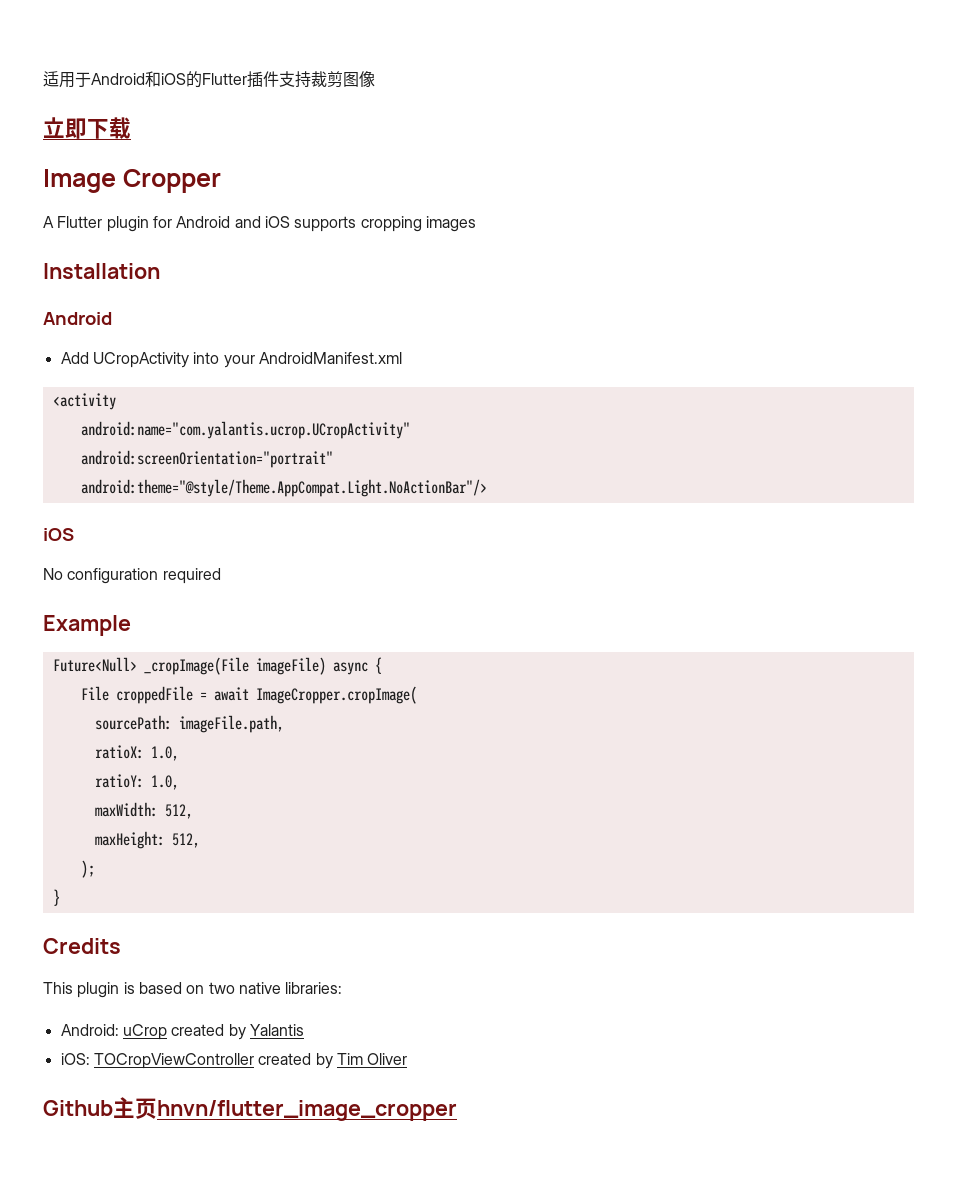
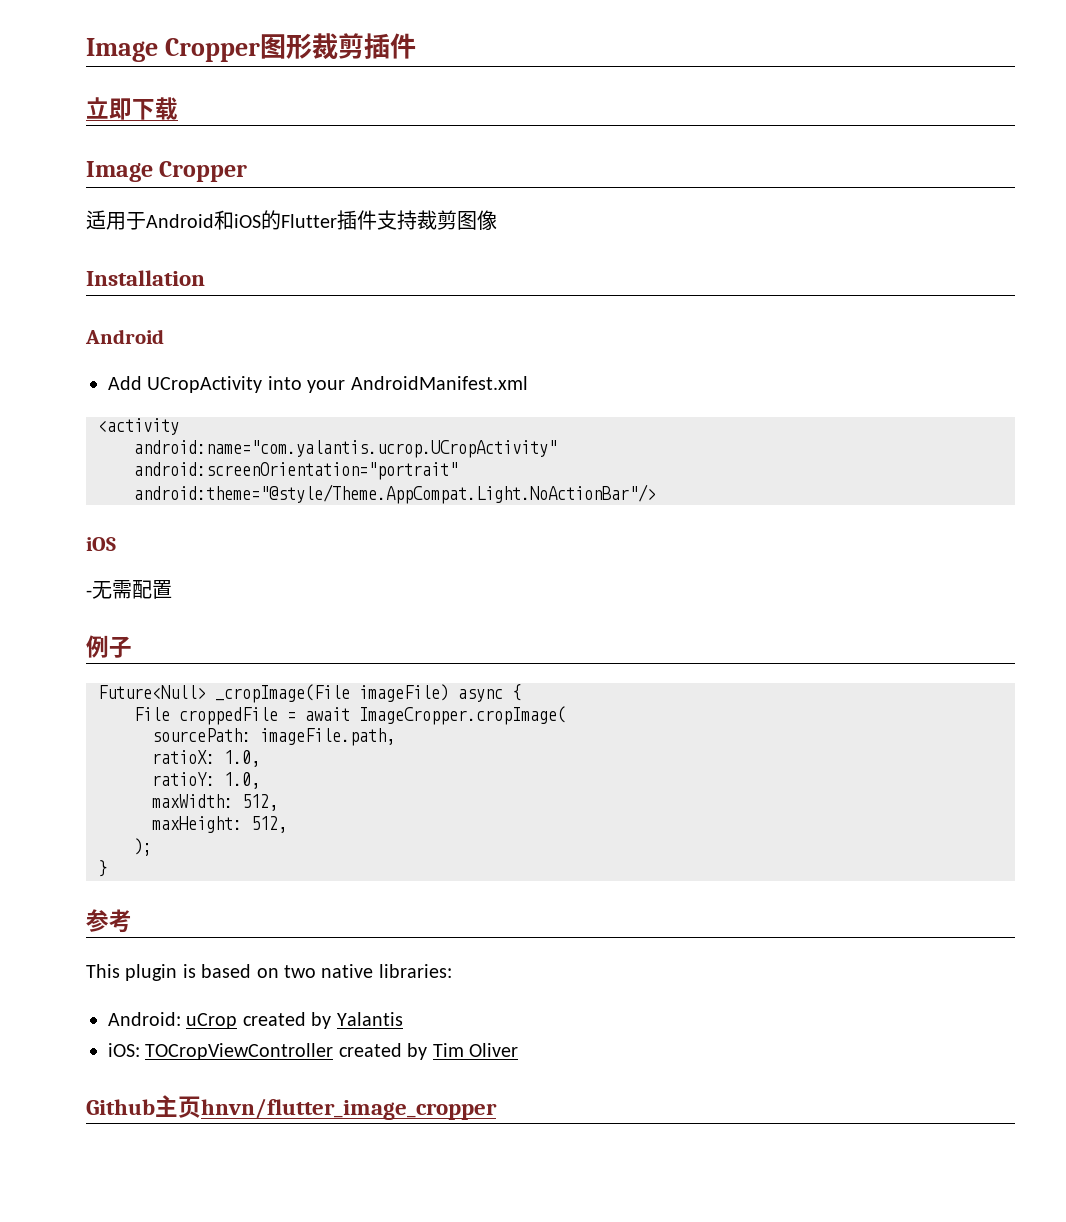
+ Image Cropper图形裁剪插件
+ 立即下载
+ Image Cropper
- 立即下载
- Image Cropper
- A Flutter plugin for Android and iOS supports cropping images
- No configuration required
- Example
+ -无需配置
+ 例子
- Credits
+ 参考

